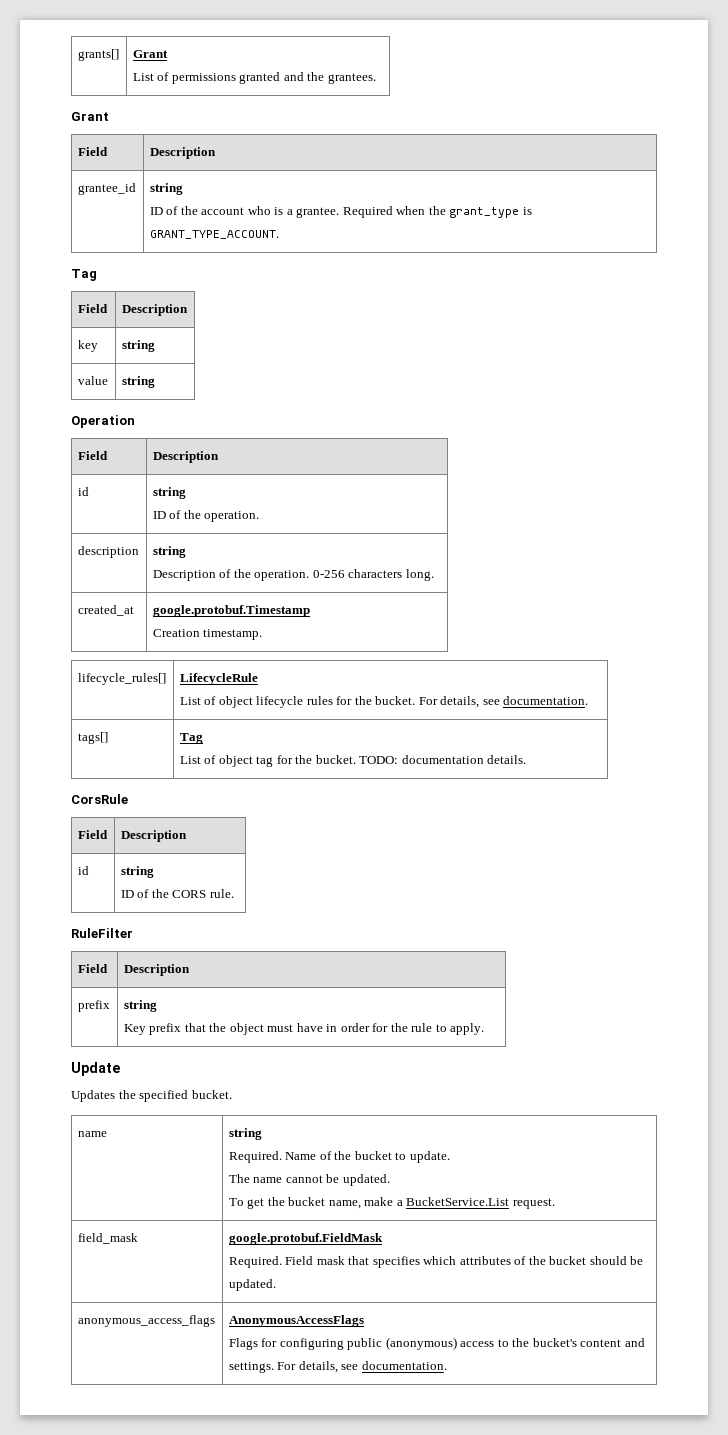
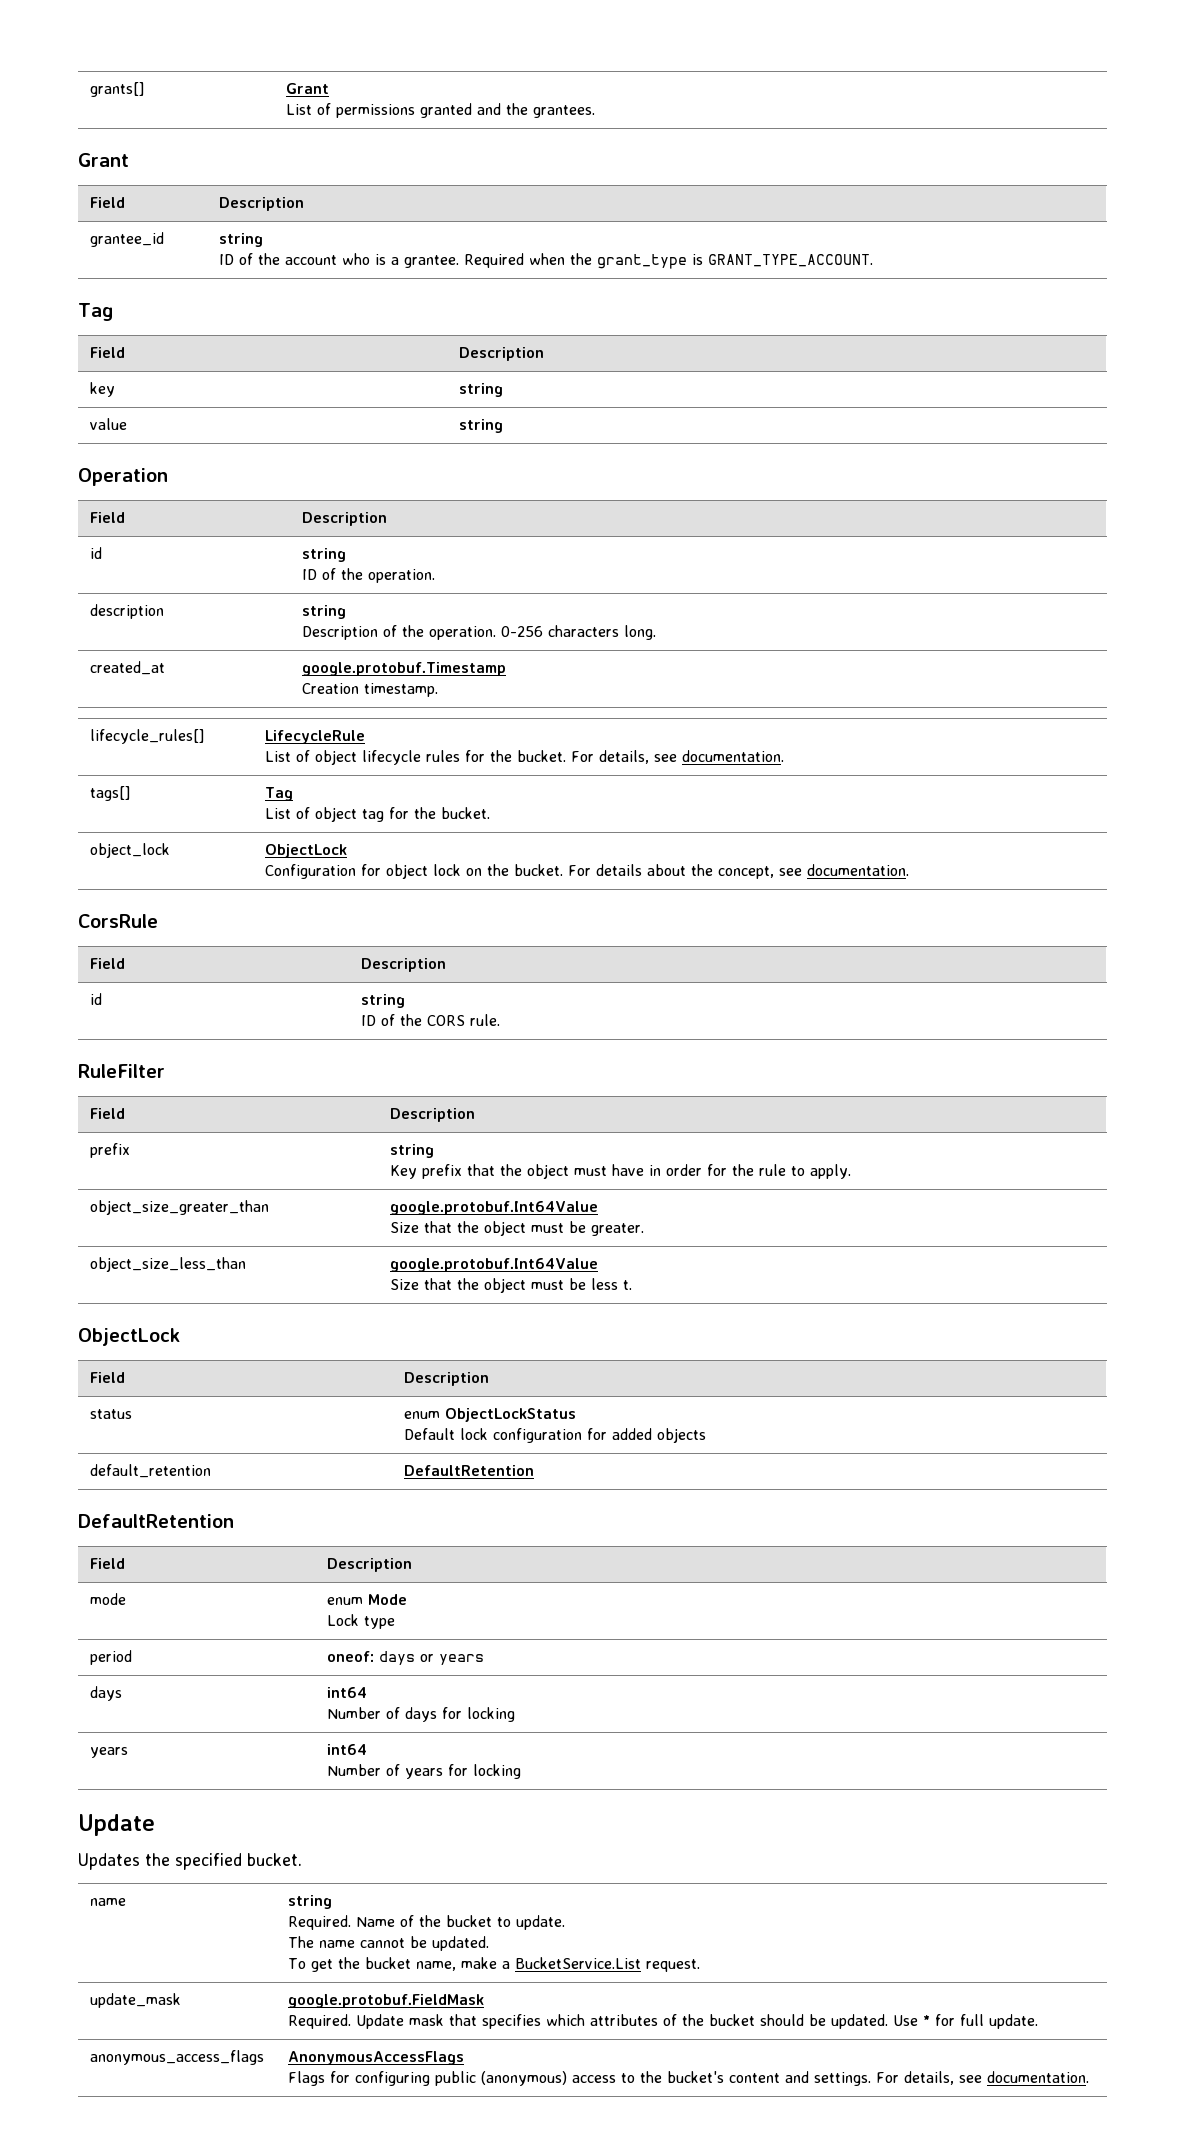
  tags[] | Tag
- List of object tag for the bucket. TODO: documentation details.
+ List of object tag for the bucket.
+ object_lock | ObjectLock
+ Configuration for object lock on the bucket. For details about the concept, see documentation.
+ object_size_greater_than | google.protobuf.Int64Value
+ Size that the object must be greater.
+ object_size_less_than | google.protobuf.Int64Value
+ Size that the object must be less t.
+ ObjectLock
+ Field | Description
+ status | enum ObjectLockStatus
+ Default lock configuration for added objects
+ default_retention | DefaultRetention
+ DefaultRetention
+ Field | Description
+ mode | enum Mode
+ Lock type
+ period | oneof: days or years
+ days | int64
+ Number of days for locking
+ years | int64
+ Number of years for locking
- field_mask | google.protobuf.FieldMask
- Required. Field mask that specifies which attributes of the bucket should be updated.
+ update_mask | google.protobuf.FieldMask
+ Required. Update mask that specifies which attributes of the bucket should be updated. Use * for full update.

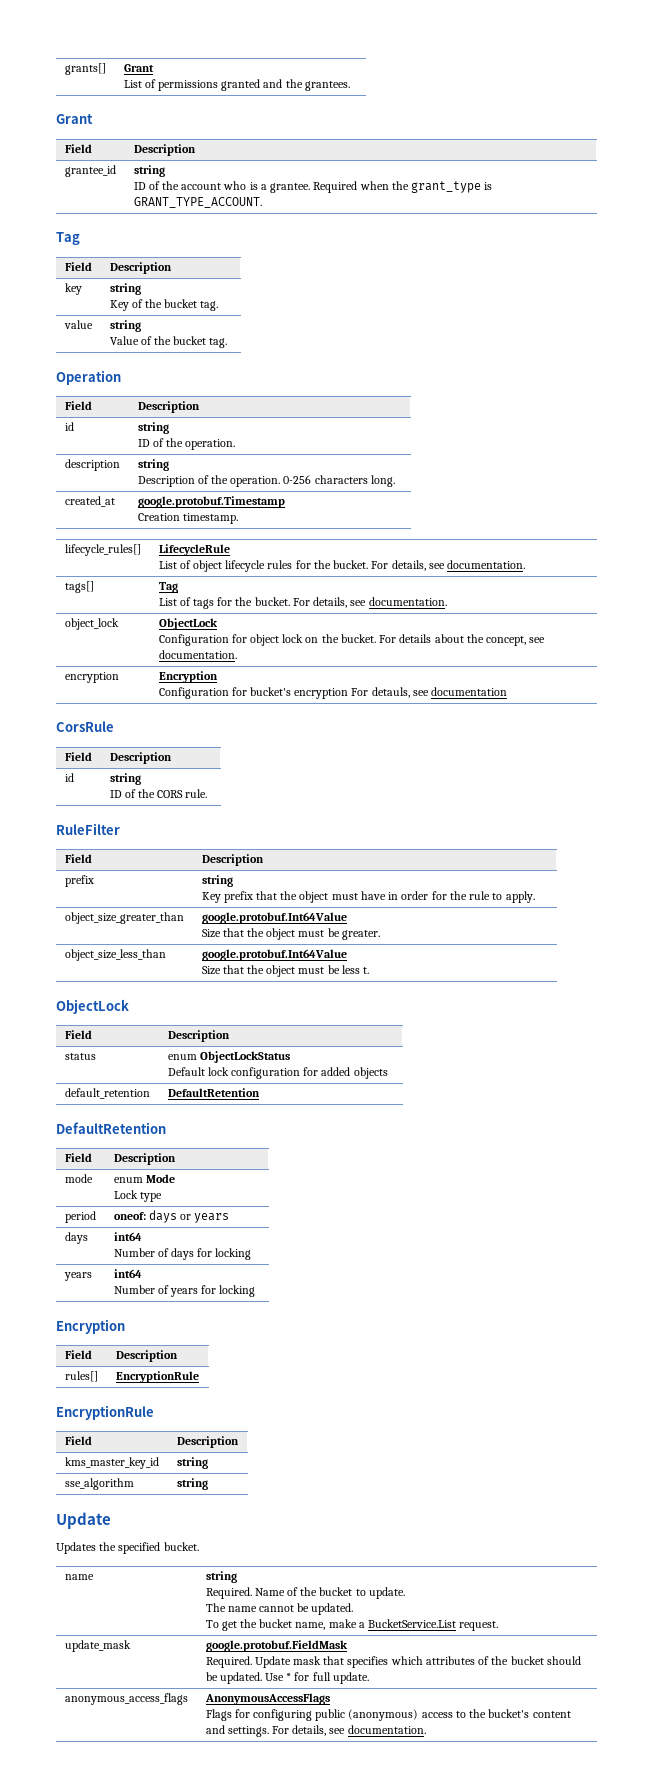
  key | string
+ Key of the bucket tag.
  value | string
+ Value of the bucket tag.
  tags[] | Tag
- List of object tag for the bucket.
+ List of tags for the bucket. For details, see documentation.
+ encryption | Encryption
+ Configuration for bucket's encryption For detauls, see documentation
  years | int64
  Number of years for locking
+ Encryption
+ Field | Description
+ rules[] | EncryptionRule
+ EncryptionRule
+ Field | Description
+ kms_master_key_id | string
+ sse_algorithm | string

